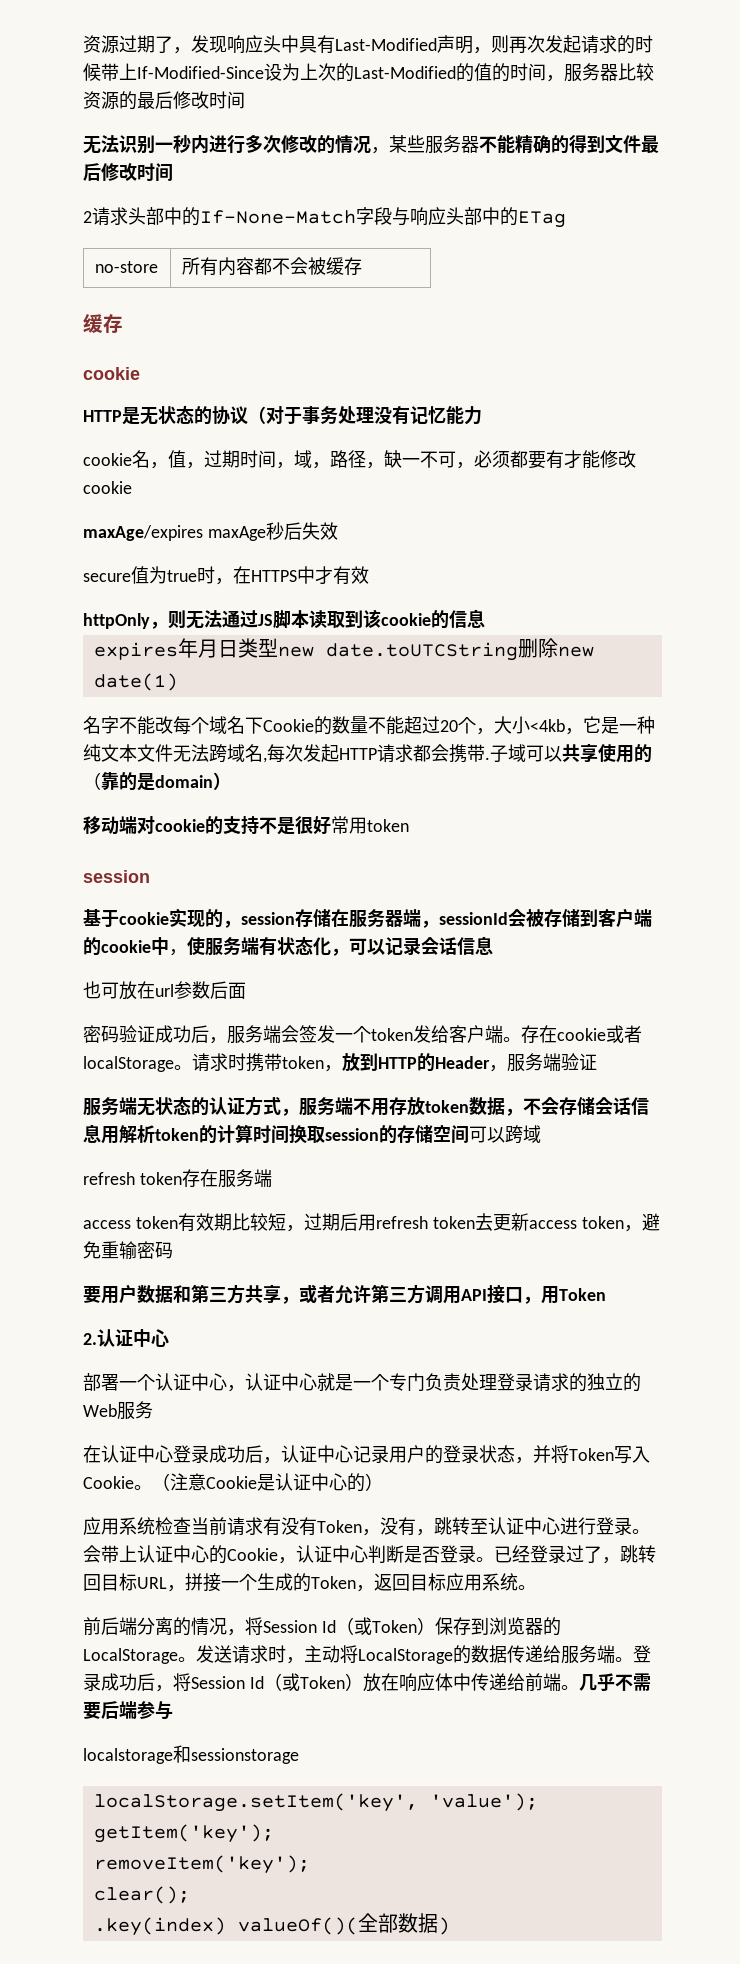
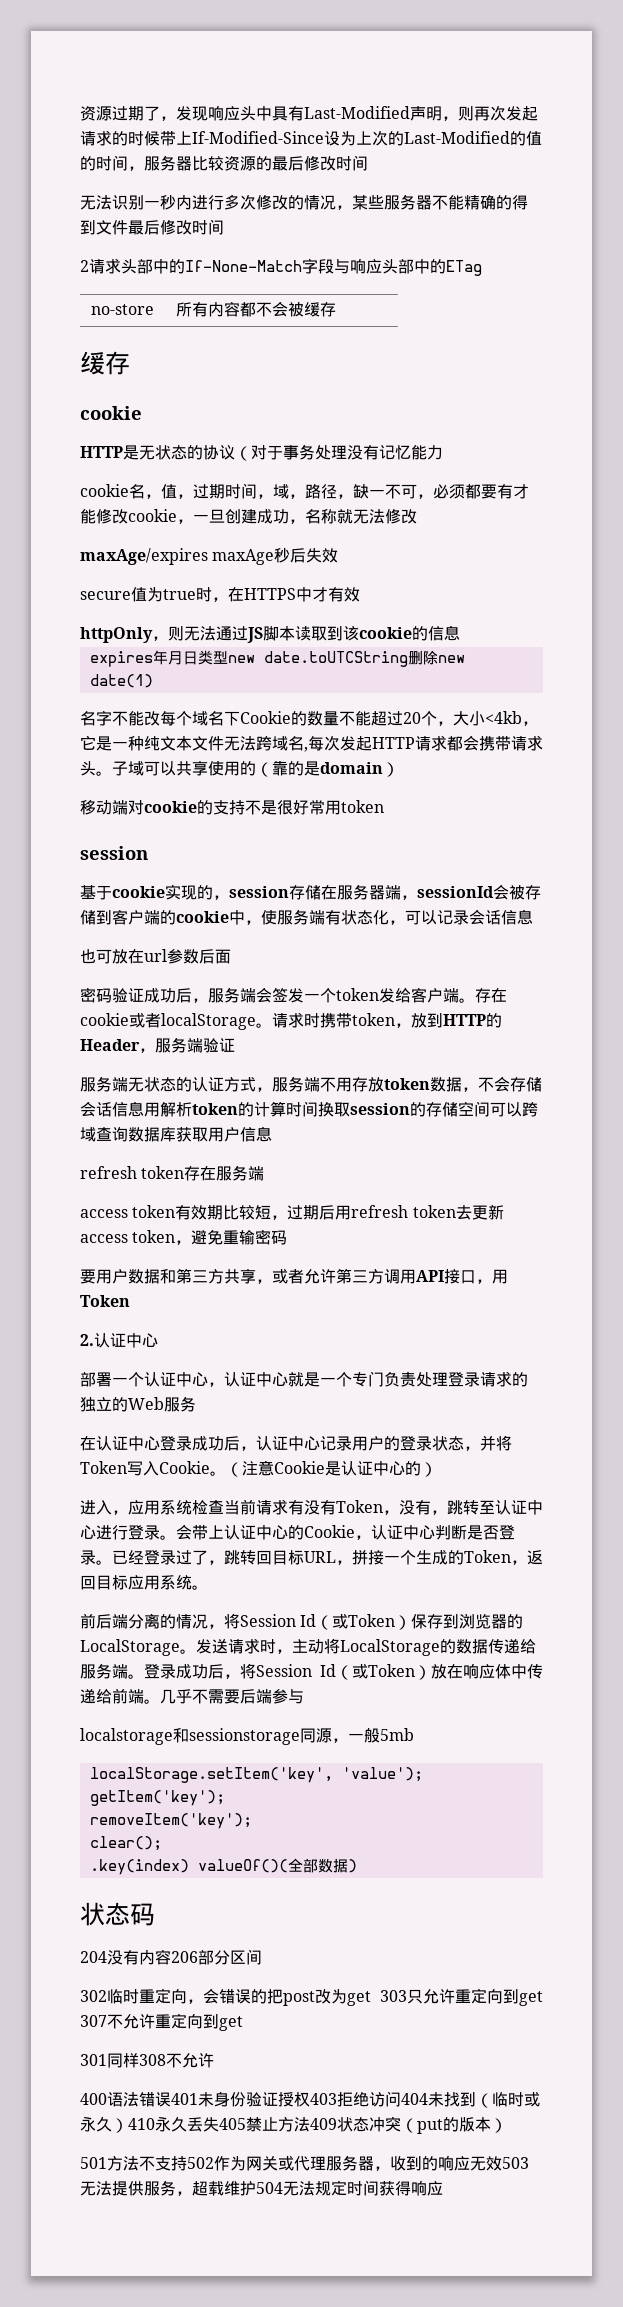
- cookie名，值，过期时间，域，路径，缺一不可，必须都要有才能修改cookie
+ cookie名，值，过期时间，域，路径，缺一不可，必须都要有才能修改cookie，一旦创建成功，名称就无法修改
- 名字不能改每个域名下Cookie的数量不能超过20个，大小<4kb，它是一种纯文本文件无法跨域名,每次发起HTTP请求都会携带.
+ 名字不能改每个域名下Cookie的数量不能超过20个，大小<4kb，它是一种纯文本文件无法跨域名,每次发起HTTP请求都会携带请求头。
- 服务端无状态的认证方式，服务端不用存放token数据，不会存储会话信息用解析token的计算时间换取session的存储空间可以跨域
+ 服务端无状态的认证方式，服务端不用存放token数据，不会存储会话信息用解析token的计算时间换取session的存储空间可以跨域查询数据库获取用户信息
- 应用系统检查当前请求有没有Token，没有，跳转至认证中心进行登录。
+ 进入，应用系统检查当前请求有没有Token，没有，跳转至认证中心进行登录。
- localstorage和sessionstorage
+ localstorage和sessionstorage同源，一般5mb
+ 状态码
+ 204没有内容206部分区间
+ 302临时重定向，会错误的把post改为get 303只允许重定向到get 307不允许重定向到get
+ 301同样308不允许
+ 400语法错误401未身份验证授权403拒绝访问404未找到（临时或永久）410永久丢失405禁止方法409状态冲突（put的版本）
+ 501方法不支持502作为网关或代理服务器，收到的响应无效503无法提供服务，超载维护504无法规定时间获得响应

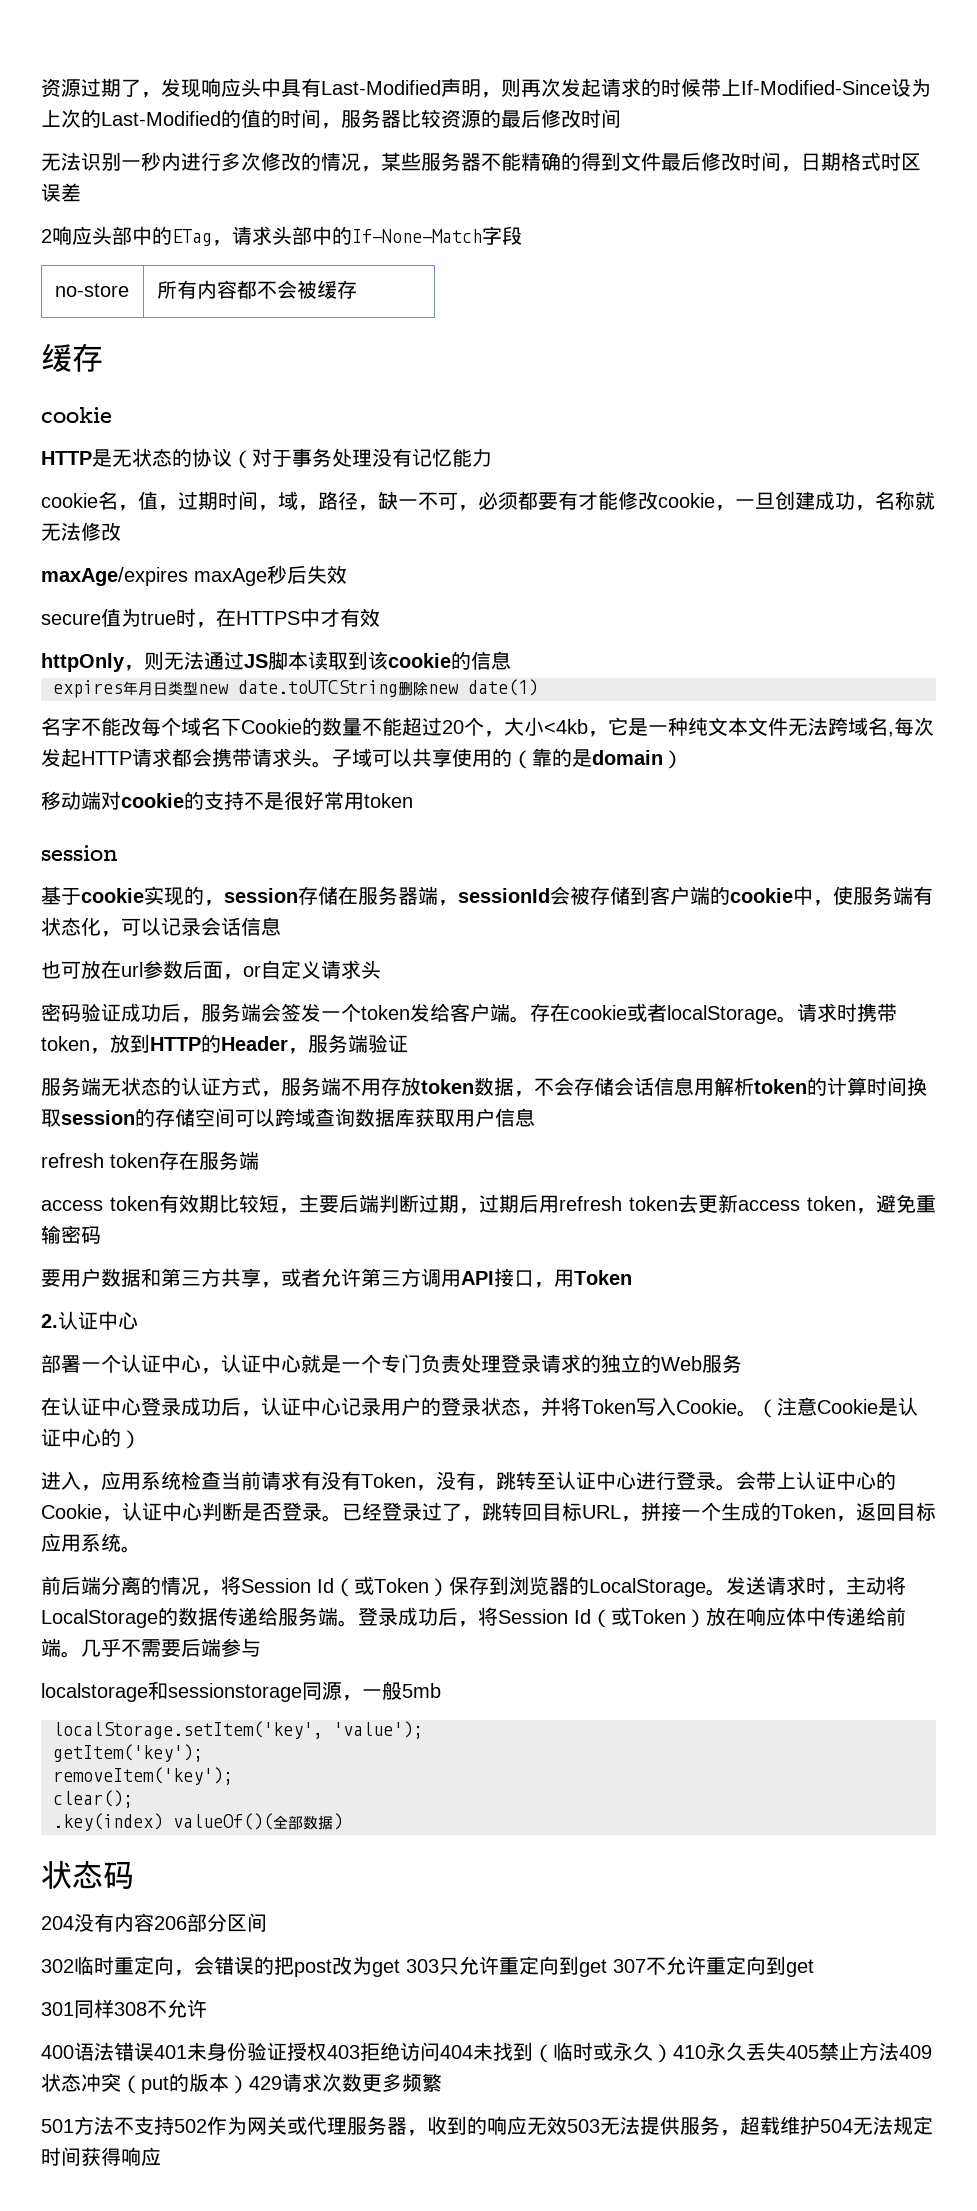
- 无法识别一秒内进行多次修改的情况，某些服务器不能精确的得到文件最后修改时间
- 2请求头部中的If-None-Match字段与响应头部中的ETag
+ 无法识别一秒内进行多次修改的情况，某些服务器不能精确的得到文件最后修改时间，日期格式时区误差
+ 2响应头部中的ETag，请求头部中的If-None-Match字段
- 也可放在url参数后面
+ 也可放在url参数后面，or自定义请求头
- access token有效期比较短，过期后用refresh token去更新access token，避免重输密码
+ access token有效期比较短，主要后端判断过期，过期后用refresh token去更新access token，避免重输密码
- 400语法错误401未身份验证授权403拒绝访问404未找到（临时或永久）410永久丢失405禁止方法409状态冲突（put的版本）
+ 400语法错误401未身份验证授权403拒绝访问404未找到（临时或永久）410永久丢失405禁止方法409状态冲突（put的版本）429请求次数更多频繁

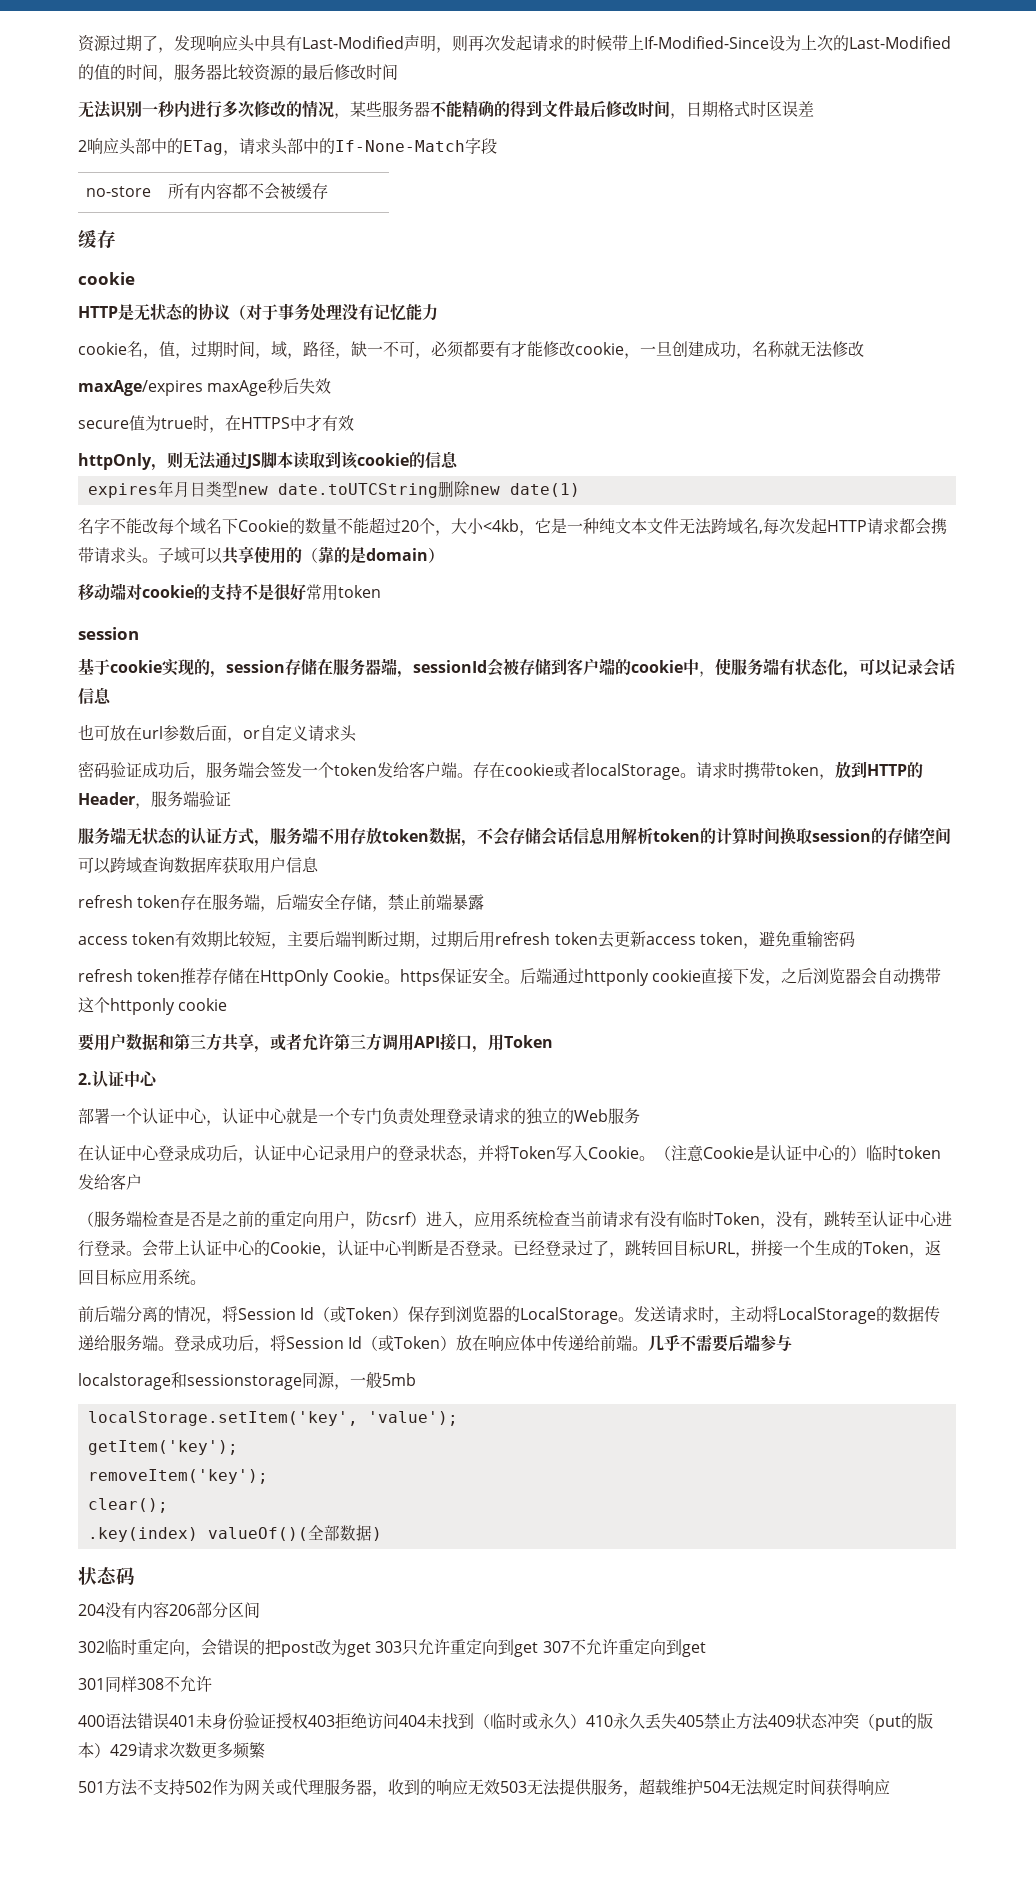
- refresh token存在服务端
+ refresh token存在服务端，后端安全存储，禁止前端暴露
+ refresh token推荐存储在HttpOnly Cookie。https保证安全。后端通过httponly cookie直接下发，之后浏览器会自动携带这个httponly cookie
- （注意Cookie是认证中心的）
- 进入，应用系统检查当前请求有没有Token，没有，跳转至认证中心进行登录。
+ （注意Cookie是认证中心的）临时token发给客户
+ （服务端检查是否是之前的重定向用户，防csrf）进入，应用系统检查当前请求有没有临时Token，没有，跳转至认证中心进行登录。

